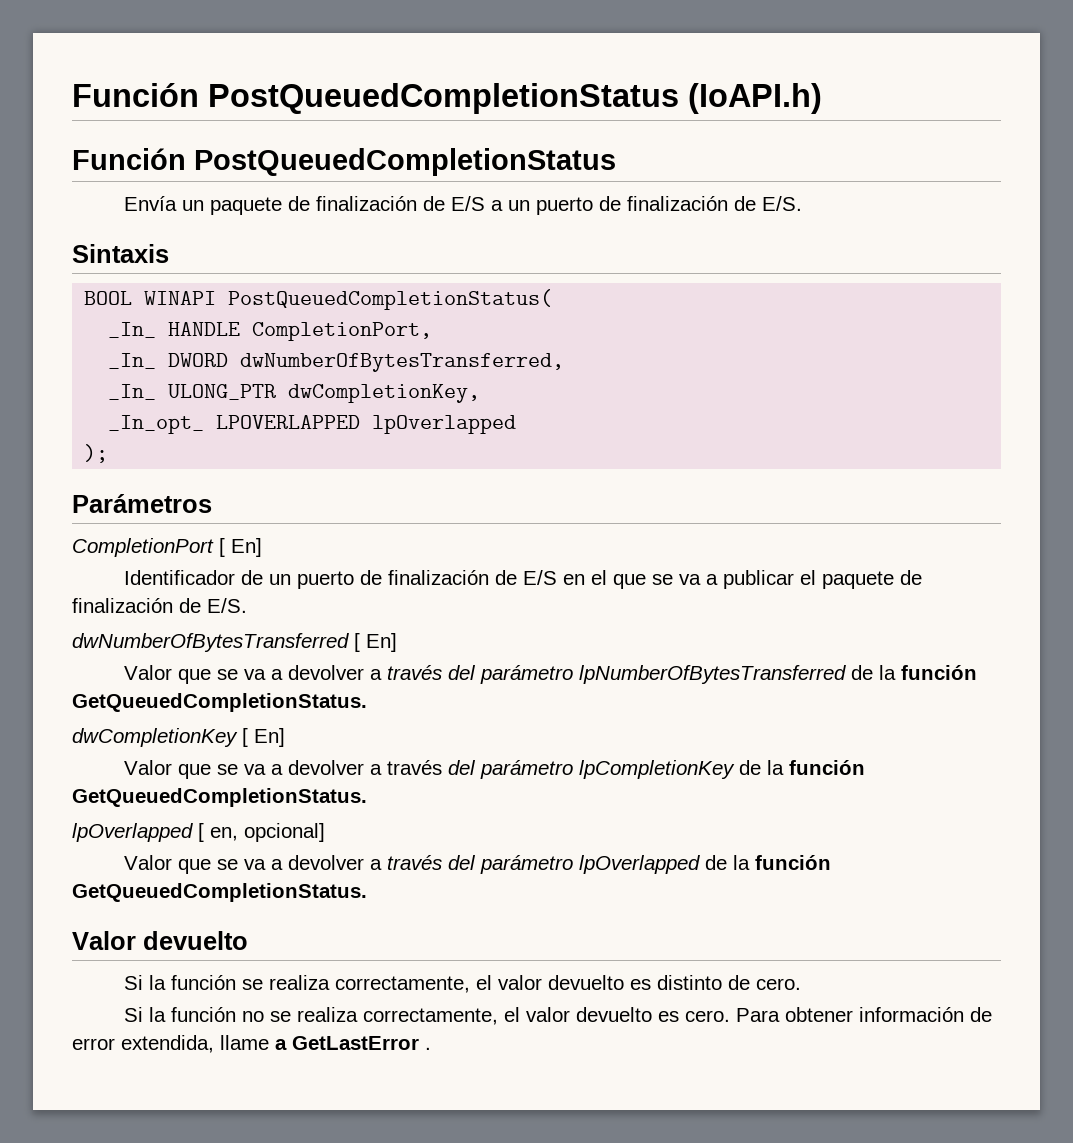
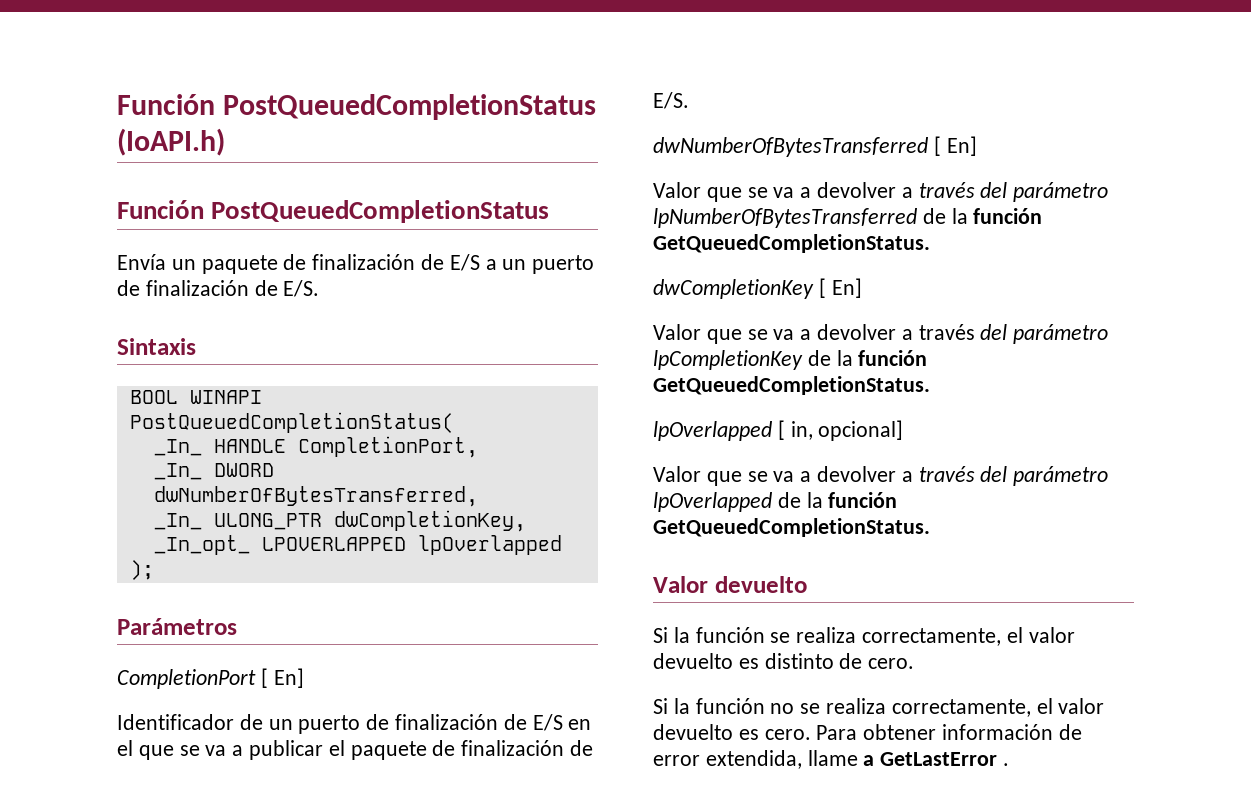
- lpOverlapped [ en, opcional]
+ lpOverlapped [ in, opcional]

